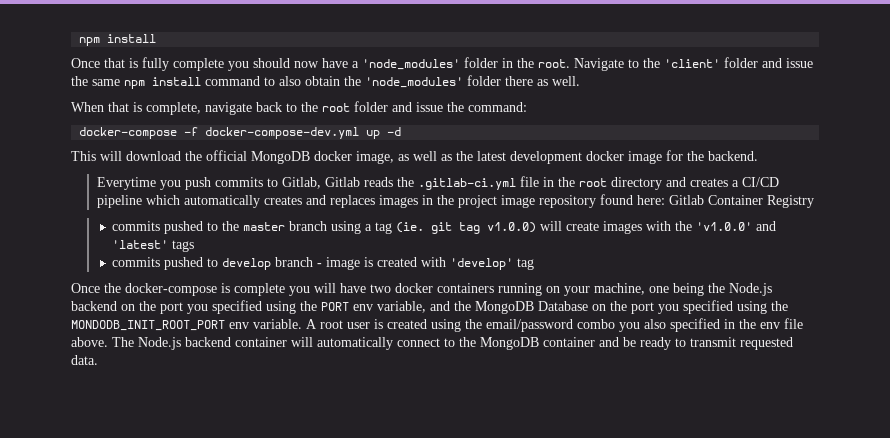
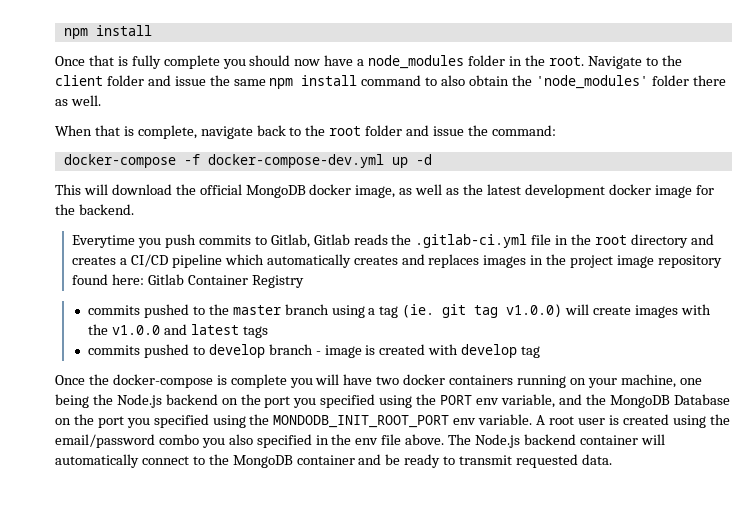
- Once that is fully complete you should now have a 'node_modules' folder in the root.
+ Once that is fully complete you should now have a node_modules folder in the root.
- Navigate to the 'client' folder and issue the same npm install command to also obtain the 'node_modules' folder there as well.
+ Navigate to the client folder and issue the same npm install command to also obtain the 'node_modules' folder there as well.
- commits pushed to the master branch using a tag (ie. git tag v1.0.0) will create images with the 'v1.0.0' and 'latest' tags
+ commits pushed to the master branch using a tag (ie. git tag v1.0.0) will create images with the v1.0.0 and latest tags
- commits pushed to develop branch - image is created with 'develop' tag
+ commits pushed to develop branch - image is created with develop tag

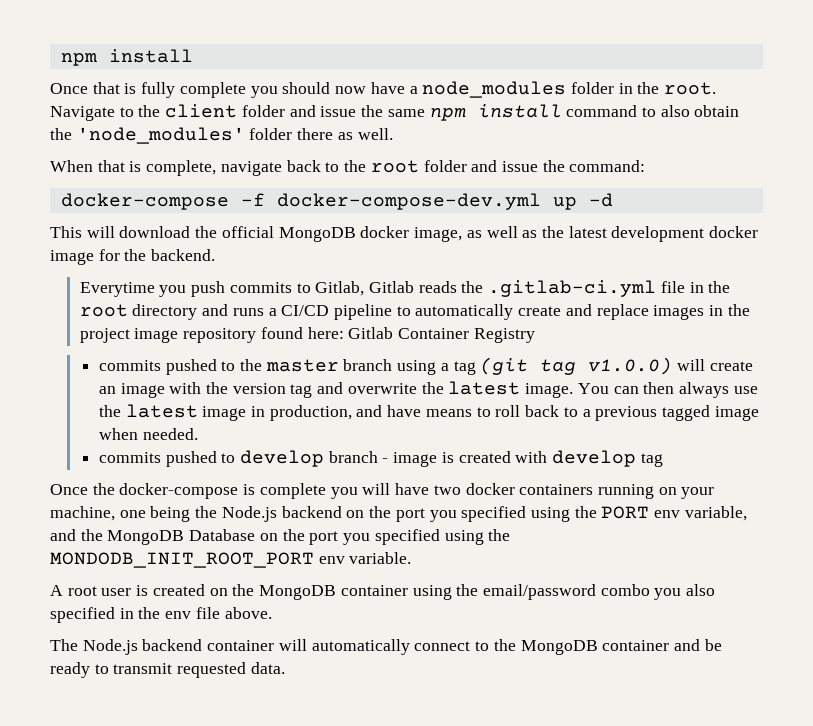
- Everytime you push commits to Gitlab, Gitlab reads the .gitlab-ci.yml file in the root directory and creates a CI/CD pipeline which automatically creates and replaces images in the project image repository found here: Gitlab Container Registry
+ Everytime you push commits to Gitlab, Gitlab reads the .gitlab-ci.yml file in the root directory and runs a CI/CD pipeline to automatically create and replace images in the project image repository found here: Gitlab Container Registry
- commits pushed to the master branch using a tag (ie. git tag v1.0.0) will create images with the v1.0.0 and latest tags
+ commits pushed to the master branch using a tag (git tag v1.0.0) will create an image with the version tag and overwrite the latest image. You can then always use the latest image in production, and have means to roll back to a previous tagged image when needed.
- Once the docker-compose is complete you will have two docker containers running on your machine, one being the Node.js backend on the port you specified using the PORT env variable, and the MongoDB Database on the port you specified using the MONDODB_INIT_ROOT_PORT env variable. A root user is created using the email/password combo you also specified in the env file above. The Node.js backend container will automatically connect to the MongoDB container and be ready to transmit requested data.
+ Once the docker-compose is complete you will have two docker containers running on your machine, one being the Node.js backend on the port you specified using the PORT env variable, and the MongoDB Database on the port you specified using the MONDODB_INIT_ROOT_PORT env variable.
+ A root user is created on the MongoDB container using the email/password combo you also specified in the env file above.
+ The Node.js backend container will automatically connect to the MongoDB container and be ready to transmit requested data.

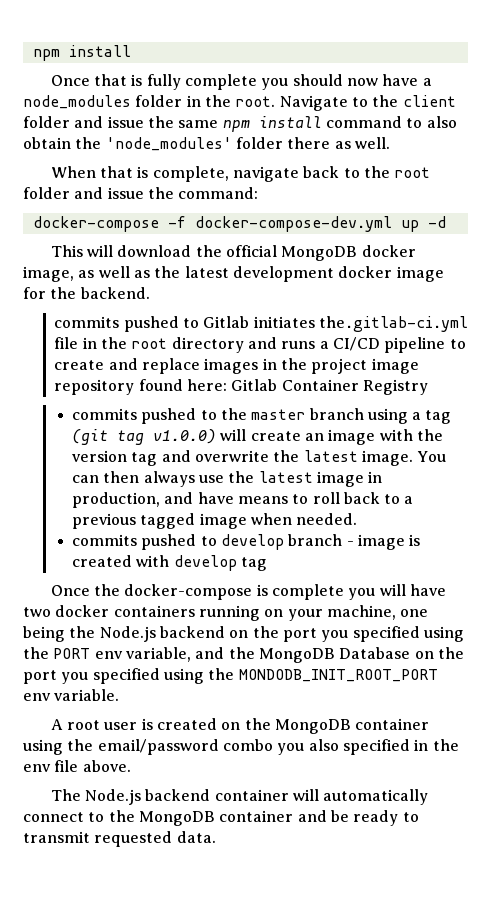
- Everytime you push commits to Gitlab, Gitlab reads the .gitlab-ci.yml file in the root directory and runs a CI/CD pipeline to automatically create and replace images in the project image repository found here: Gitlab Container Registry
+ commits pushed to Gitlab initiates the.gitlab-ci.yml file in the root directory and runs a CI/CD pipeline to create and replace images in the project image repository found here: Gitlab Container Registry

